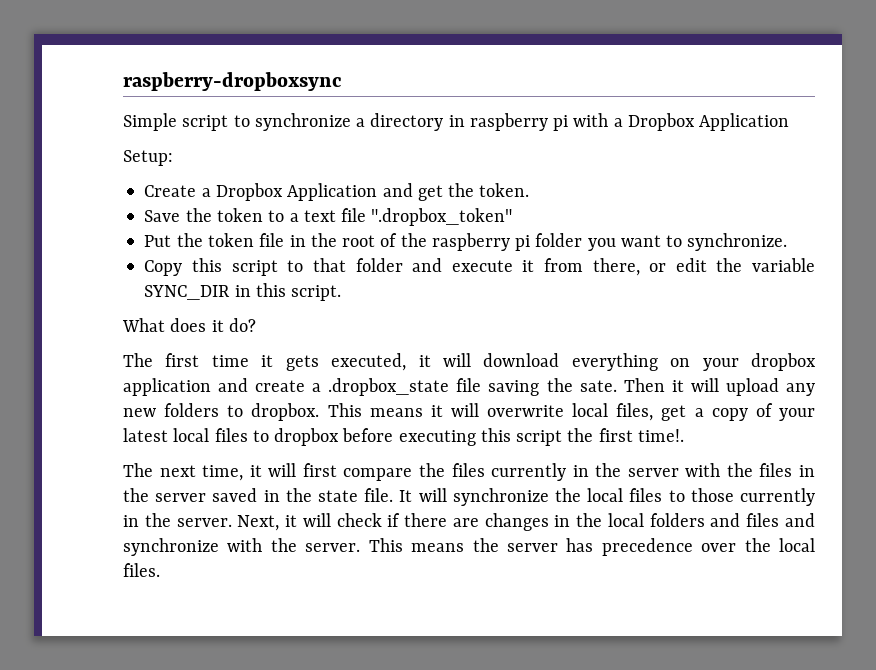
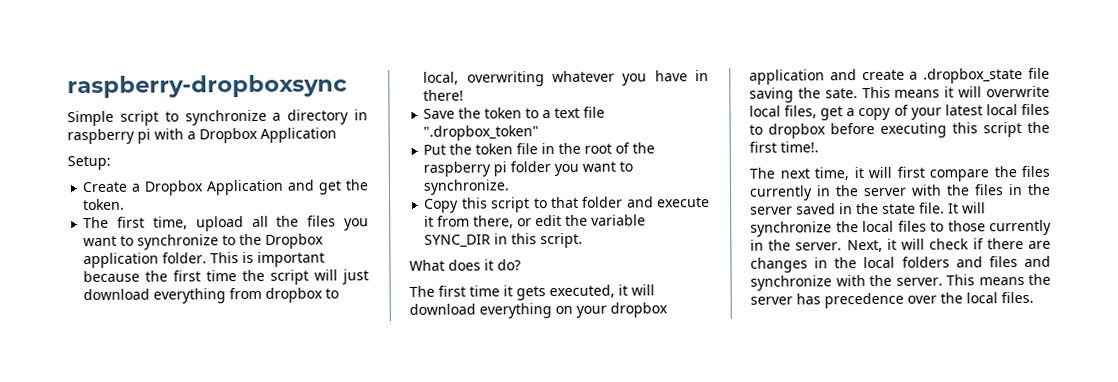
+ The first time, upload all the files you want to synchronize to the Dropbox application folder. This is important because the first time the script will just download everything from dropbox to local, overwriting whatever you have in there!
- Then it will upload any new folders to dropbox.

